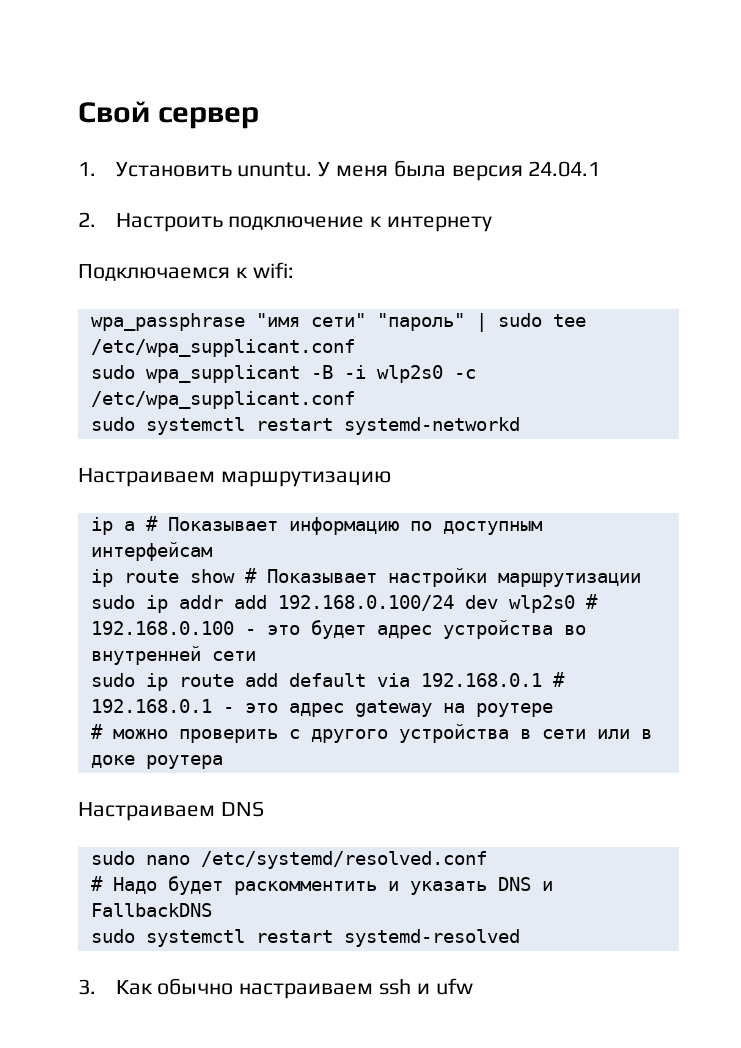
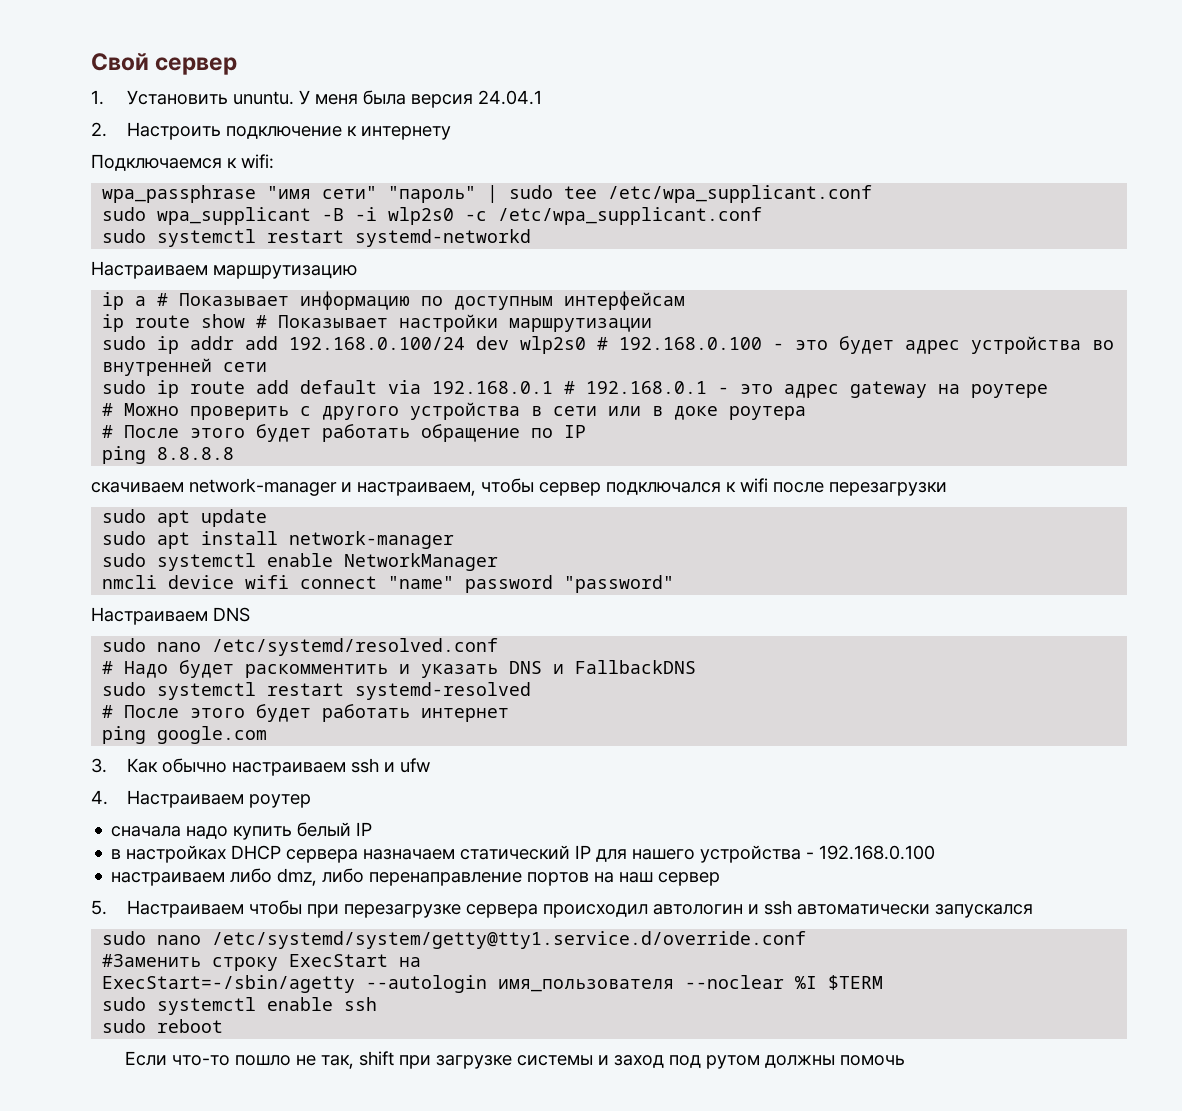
- # можно проверить с другого устройства в сети или в доке роутера
+ # Можно проверить с другого устройства в сети или в доке роутера
+ # После этого будет работать обращение по IP
+ ping 8.8.8.8
+ скачиваем network-manager и настраиваем, чтобы сервер подключался к wifi после перезагрузки
+ sudo apt update
+ sudo apt install network-manager
+ sudo systemctl enable NetworkManager
+ nmcli device wifi connect "name" password "password"
+ # После этого будет работать интернет
+ ping google.com
+ 4. Настраиваем роутер
+ сначала надо купить белый IP
+ в настройках DHCP сервера назначаем статический IP для нашего устройства - 192.168.0.100
+ настраиваем либо dmz, либо перенаправление портов на наш сервер
+ 5. Настраиваем чтобы при перезагрузке сервера происходил автологин и ssh автоматически запускался
+ sudo nano /etc/systemd/system/getty@tty1.service.d/override.conf
+ #Заменить строку ExecStart на
+ ExecStart=-/sbin/agetty --autologin имя_пользователя --noclear %I $TERM
+ sudo systemctl enable ssh
+ sudo reboot
+ Если что-то пошло не так, shift при загрузке системы и заход под рутом должны помочь

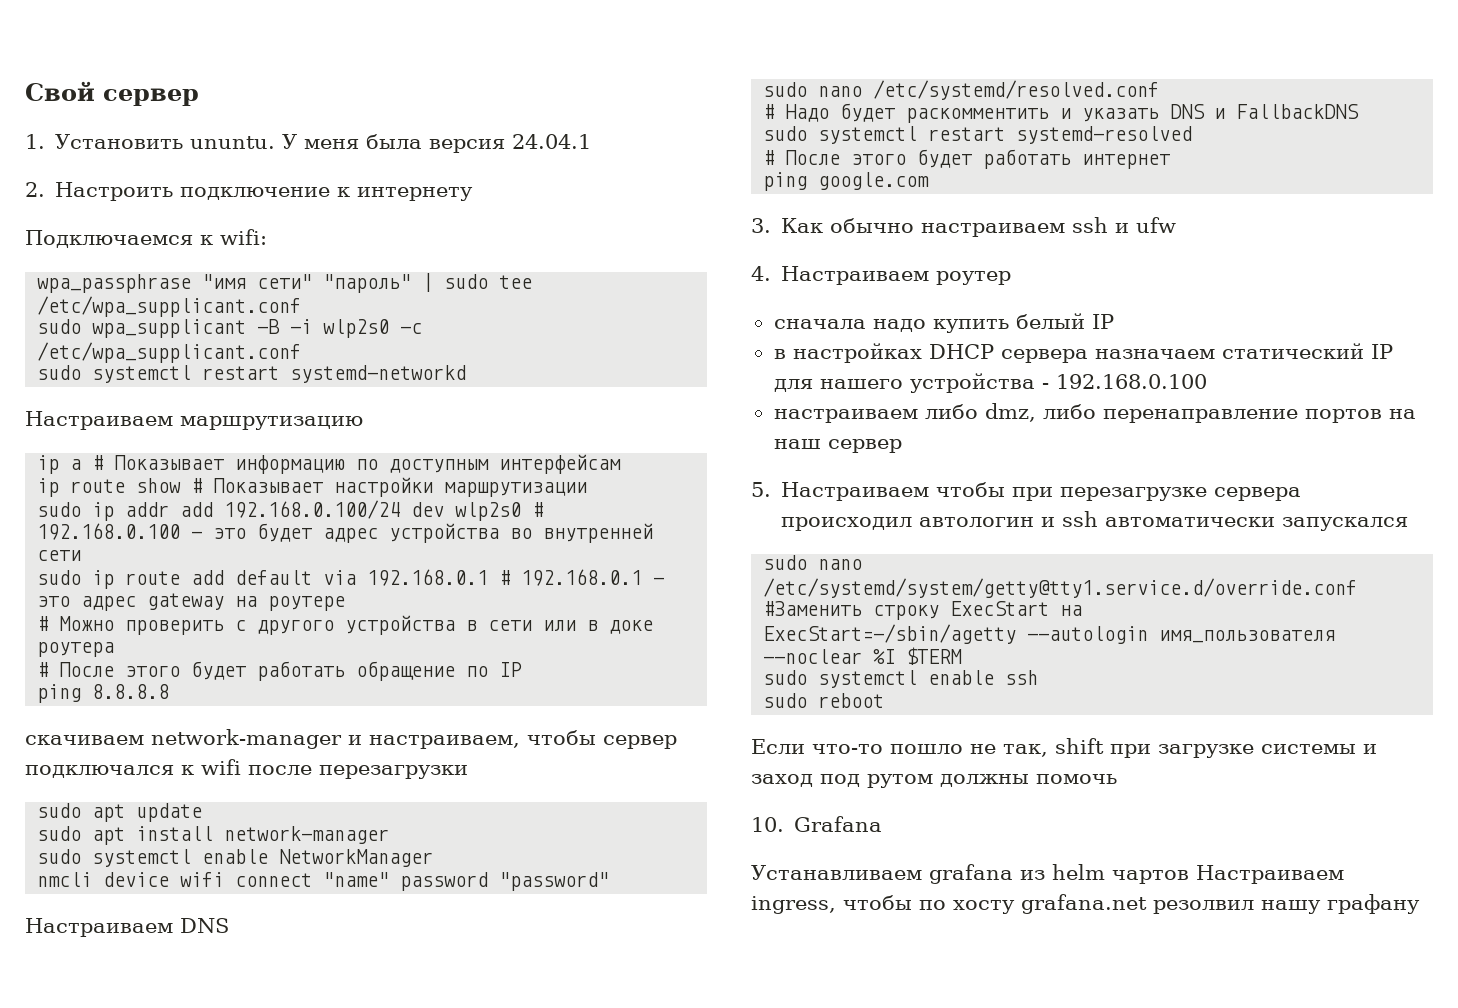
+ 10. Grafana
+ Устанавливаем grafana из helm чартов Настраиваем ingress, чтобы по хосту grafana.net резолвил нашу графану

